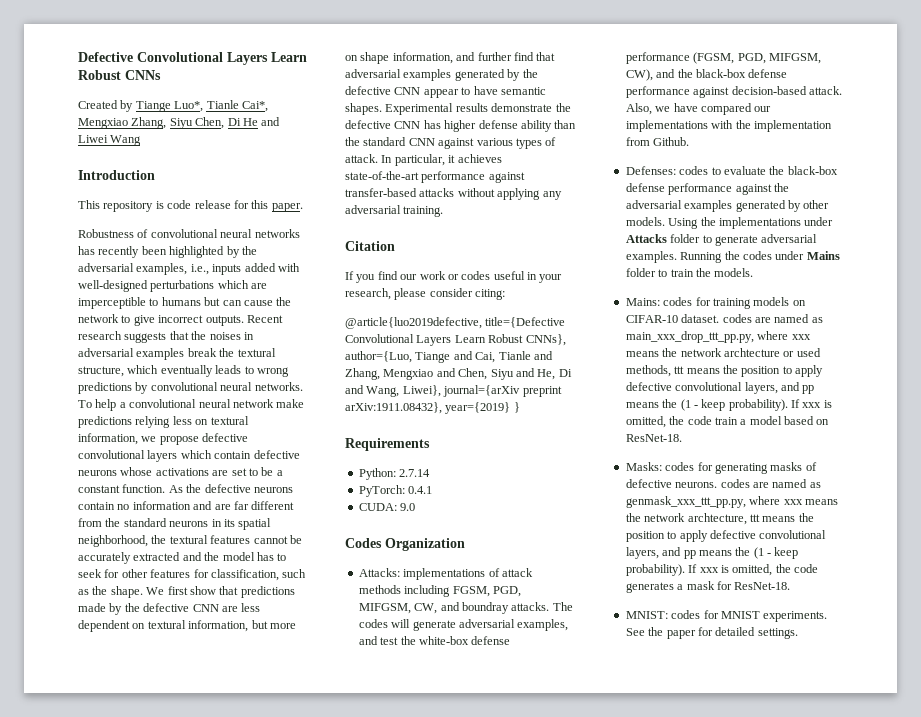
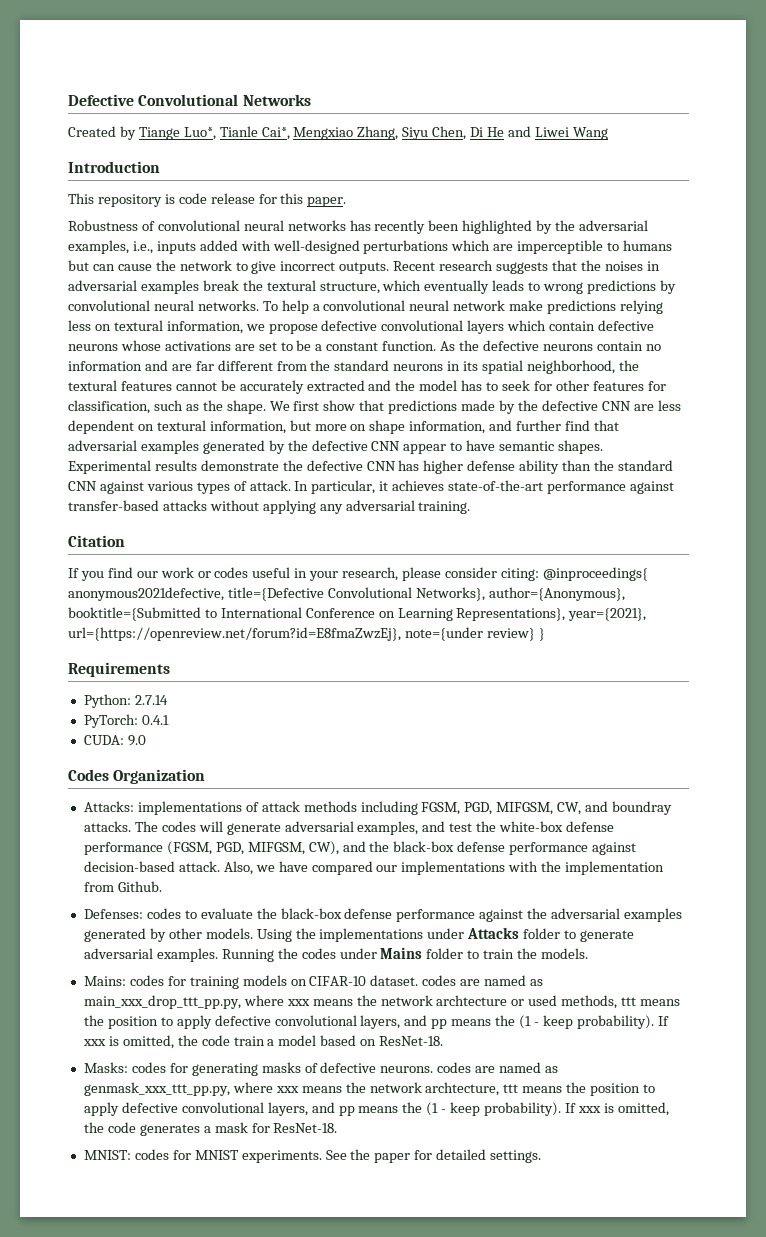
- Defective Convolutional Layers Learn Robust CNNs
+ Defective Convolutional Networks
- If you find our work or codes useful in your research, please consider citing:
- @article{luo2019defective, title={Defective Convolutional Layers Learn Robust CNNs}, author={Luo, Tiange and Cai, Tianle and Zhang, Mengxiao and Chen, Siyu and He, Di and Wang, Liwei}, journal={arXiv preprint arXiv:1911.08432}, year={2019} }
+ If you find our work or codes useful in your research, please consider citing: @inproceedings{ anonymous2021defective, title={Defective Convolutional Networks}, author={Anonymous}, booktitle={Submitted to International Conference on Learning Representations}, year={2021}, url={https://openreview.net/forum?id=E8fmaZwzEj}, note={under review} }

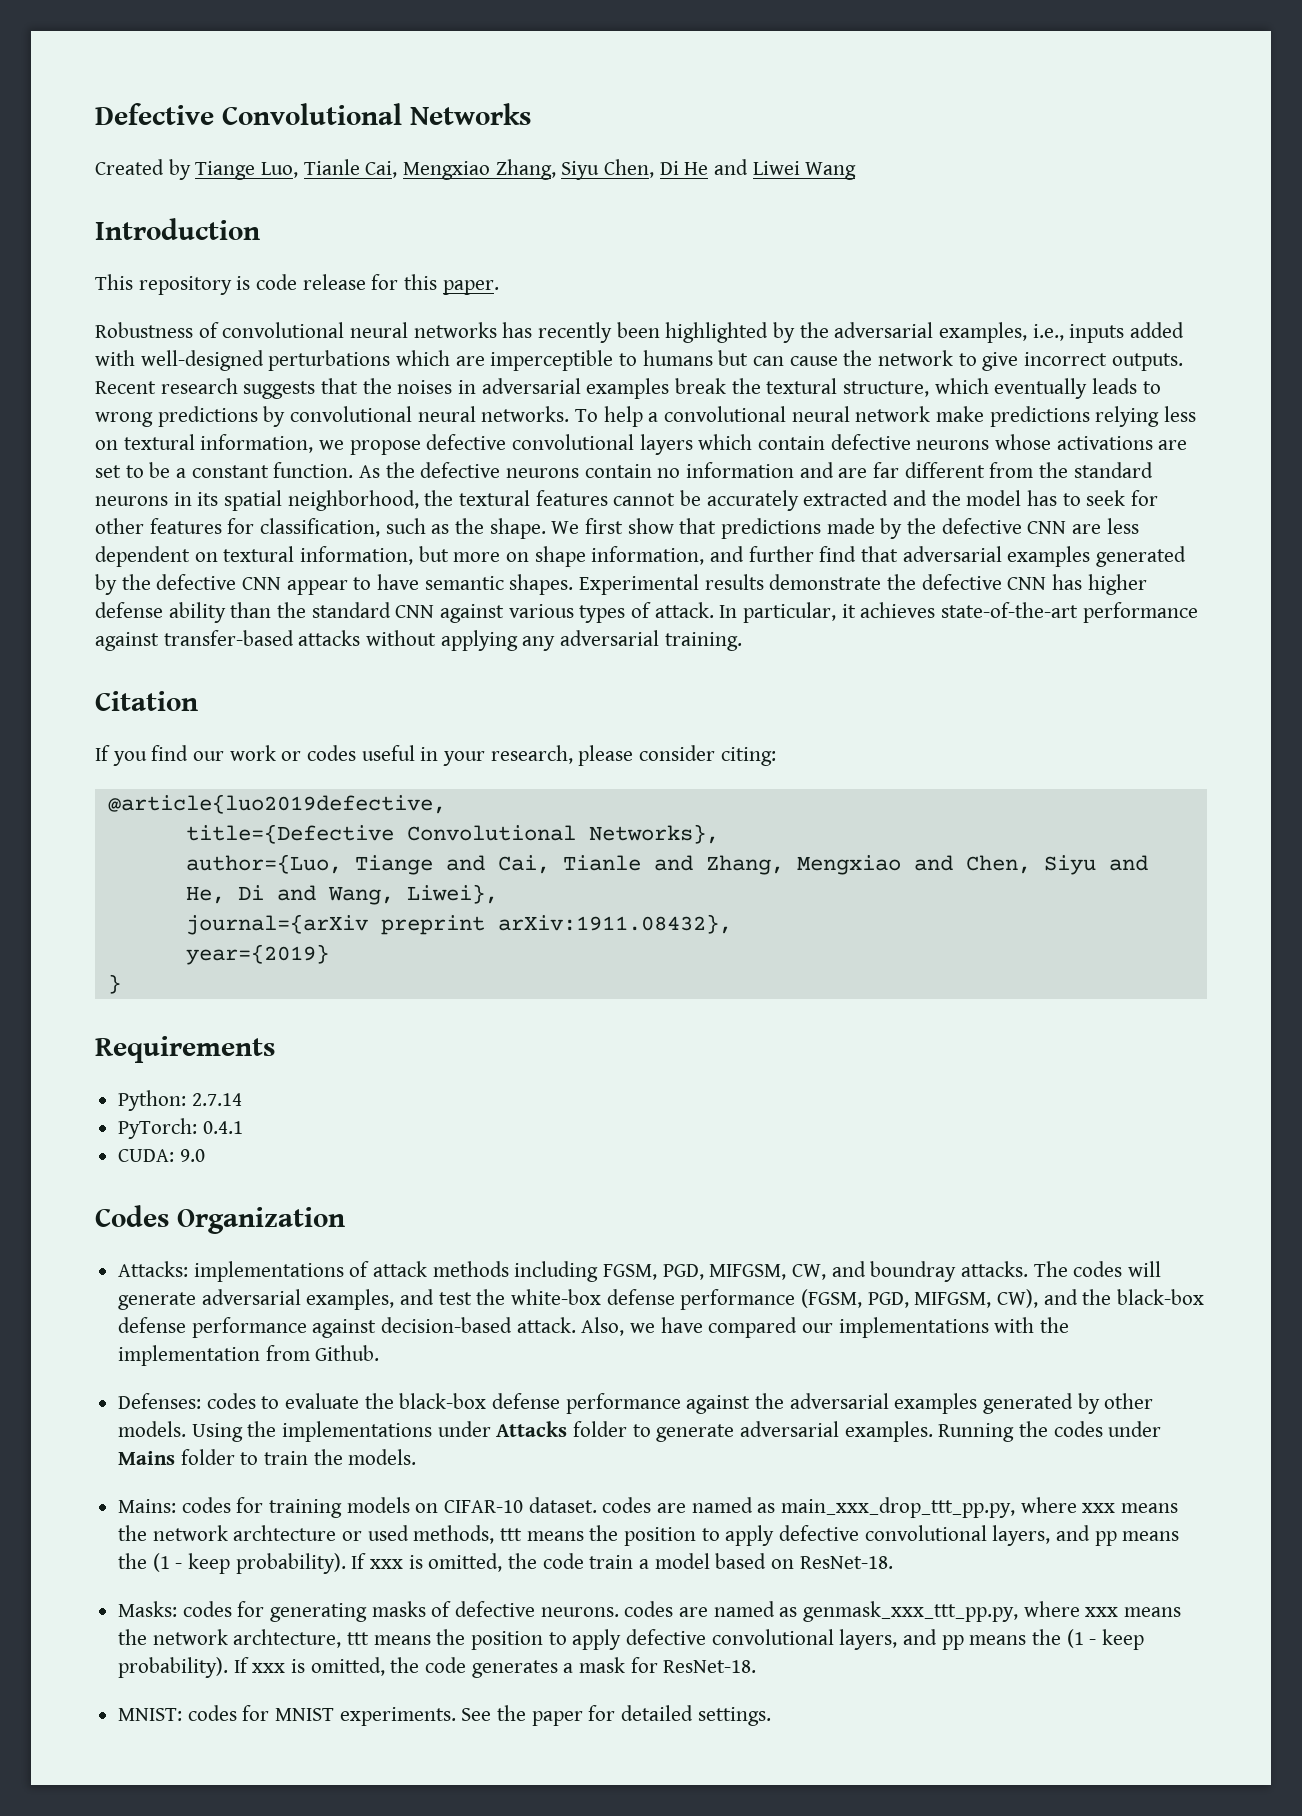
- Created by Tiange Luo*, Tianle Cai*, Mengxiao Zhang, Siyu Chen, Di He and Liwei Wang
+ Created by Tiange Luo, Tianle Cai, Mengxiao Zhang, Siyu Chen, Di He and Liwei Wang
- If you find our work or codes useful in your research, please consider citing: @inproceedings{ anonymous2021defective, title={Defective Convolutional Networks}, author={Anonymous}, booktitle={Submitted to International Conference on Learning Representations}, year={2021}, url={https://openreview.net/forum?id=E8fmaZwzEj}, note={under review} }
+ If you find our work or codes useful in your research, please consider citing:
+ @article{luo2019defective,
+ title={Defective Convolutional Networks},
+ author={Luo, Tiange and Cai, Tianle and Zhang, Mengxiao and Chen, Siyu and He, Di and Wang, Liwei},
+ journal={arXiv preprint arXiv:1911.08432},
+ year={2019}
+ }

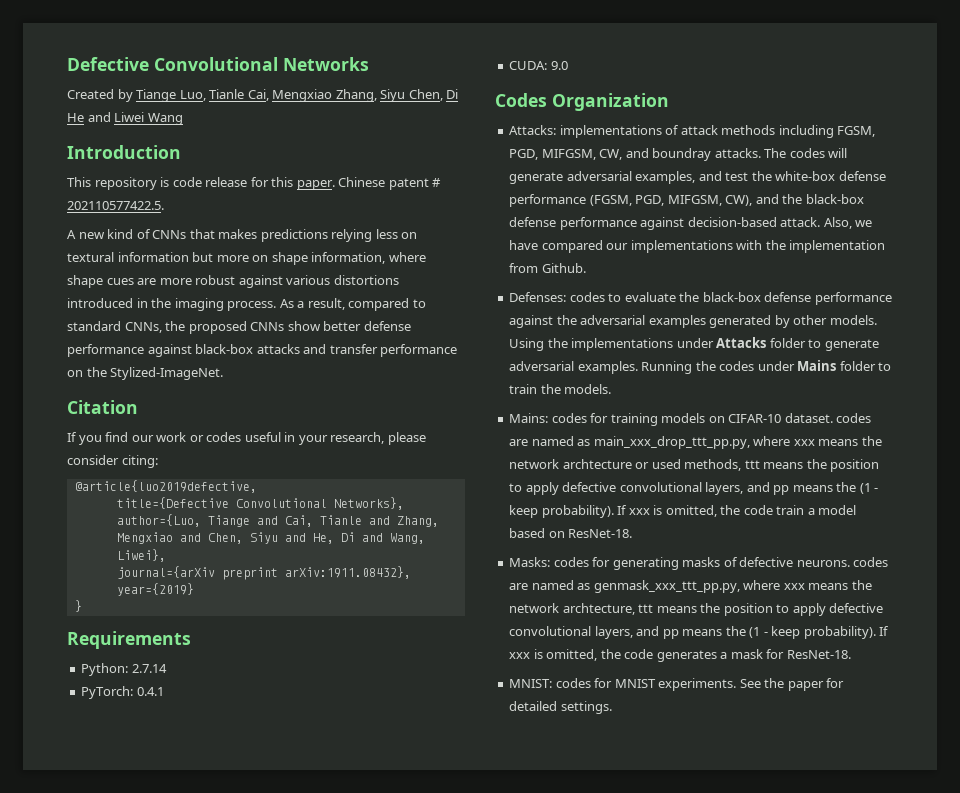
- This repository is code release for this paper.
- Robustness of convolutional neural networks has recently been highlighted by the adversarial examples, i.e., inputs added with well-designed perturbations which are imperceptible to humans but can cause the network to give incorrect outputs. Recent research suggests that the noises in adversarial examples break the textural structure, which eventually leads to wrong predictions by convolutional neural networks. To help a convolutional neural network make predictions relying less on textural information, we propose defective convolutional layers which contain defective neurons whose activations are set to be a constant function. As the defective neurons contain no information and are far different from the standard neurons in its spatial neighborhood, the textural features cannot be accurately extracted and the model has to seek for other features for classification, such as the shape. We first show that predictions made by the defective CNN are less dependent on textural information, but more on shape information, and further find that adversarial examples generated by the defective CNN appear to have semantic shapes. Experimental results demonstrate the defective CNN has higher defense ability than the standard CNN against various types of attack. In particular, it achieves state-of-the-art performance against transfer-based attacks without applying any adversarial training.
+ This repository is code release for this paper. Chinese patent # 202110577422.5.
+ A new kind of CNNs that makes predictions relying less on textural information but more on shape information, where shape cues are more robust against various distortions introduced in the imaging process. As a result, compared to standard CNNs, the proposed CNNs show better defense performance against black-box attacks and transfer performance on the Stylized-ImageNet.

